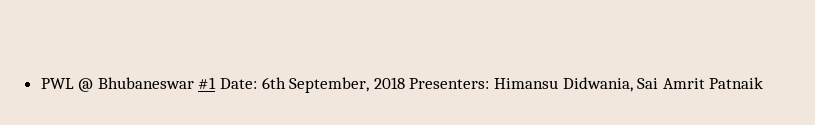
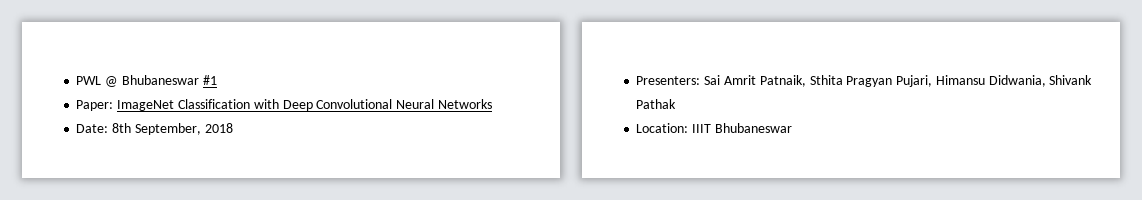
- PWL @ Bhubaneswar #1 Date: 6th September, 2018 Presenters: Himansu Didwania, Sai Amrit Patnaik
+ PWL @ Bhubaneswar #1
+ Paper: ImageNet Classification with Deep Convolutional Neural Networks
+ Date: 8th September, 2018
+ Presenters: Sai Amrit Patnaik, Sthita Pragyan Pujari, Himansu Didwania, Shivank Pathak
+ Location: IIIT Bhubaneswar

